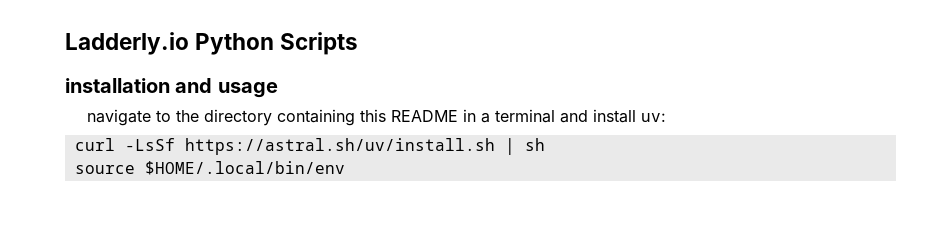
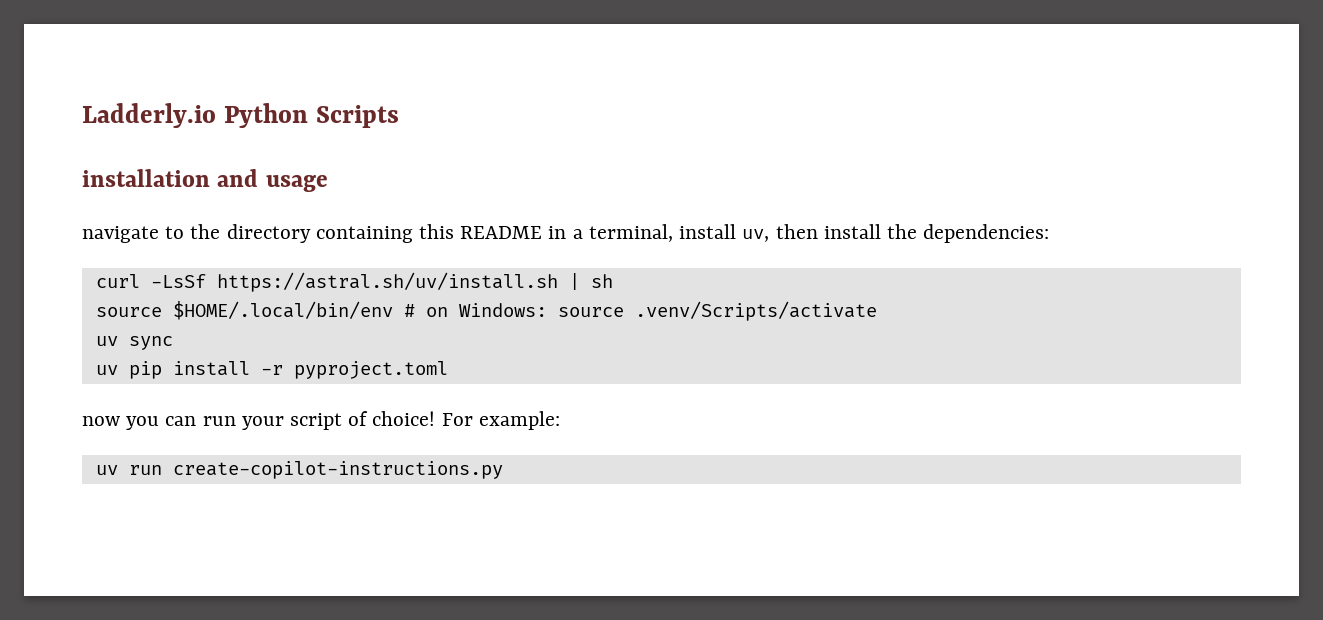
- navigate to the directory containing this README in a terminal and install uv:
+ navigate to the directory containing this README in a terminal, install uv, then install the dependencies:
- source $HOME/.local/bin/env
+ source $HOME/.local/bin/env # on Windows: source .venv/Scripts/activate
+ uv sync
+ uv pip install -r pyproject.toml
+ now you can run your script of choice! For example:
+ uv run create-copilot-instructions.py

